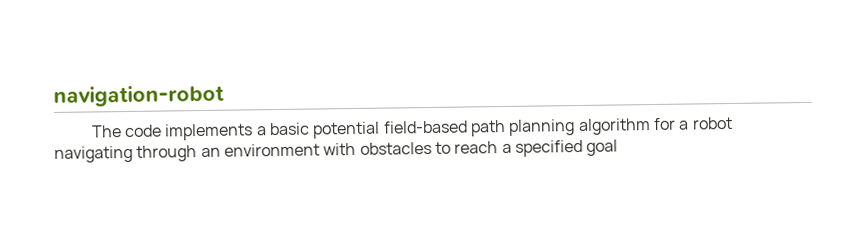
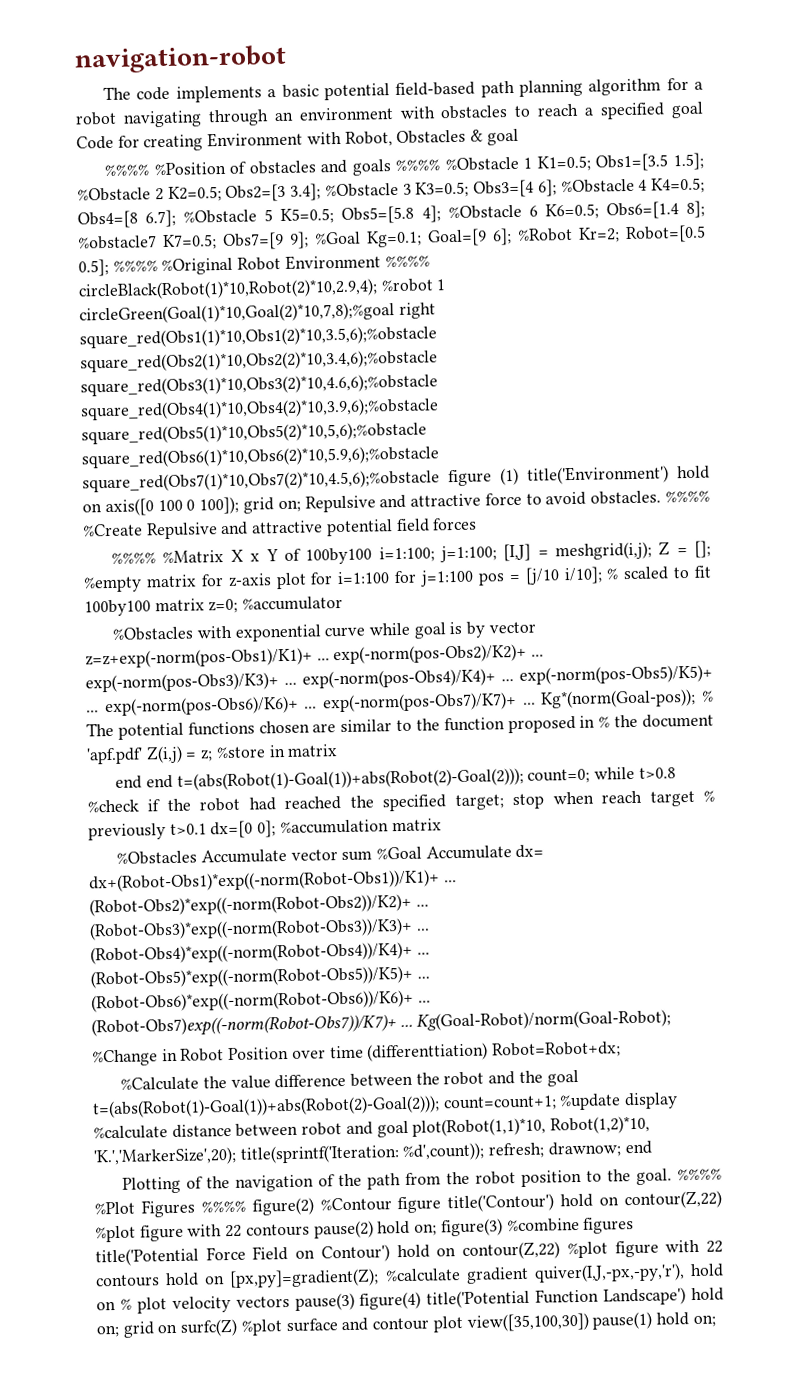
- The code implements a basic potential field-based path planning algorithm for a robot navigating through an environment with obstacles to reach a specified goal
+ The code implements a basic potential field-based path planning algorithm for a robot navigating through an environment with obstacles to reach a specified goal Code for creating Environment with Robot, Obstacles & goal
+ %%%% %Position of obstacles and goals %%%% %Obstacle 1 K1=0.5; Obs1=[3.5 1.5]; %Obstacle 2 K2=0.5; Obs2=[3 3.4]; %Obstacle 3 K3=0.5; Obs3=[4 6]; %Obstacle 4 K4=0.5; Obs4=[8 6.7]; %Obstacle 5 K5=0.5; Obs5=[5.8 4]; %Obstacle 6 K6=0.5; Obs6=[1.4 8]; %obstacle7 K7=0.5; Obs7=[9 9]; %Goal Kg=0.1; Goal=[9 6]; %Robot Kr=2; Robot=[0.5 0.5]; %%%% %Original Robot Environment %%%% circleBlack(Robot(1)*10,Robot(2)*10,2.9,4); %robot 1 circleGreen(Goal(1)*10,Goal(2)*10,7,8);%goal right square_red(Obs1(1)*10,Obs1(2)*10,3.5,6);%obstacle square_red(Obs2(1)*10,Obs2(2)*10,3.4,6);%obstacle square_red(Obs3(1)*10,Obs3(2)*10,4.6,6);%obstacle square_red(Obs4(1)*10,Obs4(2)*10,3.9,6);%obstacle square_red(Obs5(1)*10,Obs5(2)*10,5,6);%obstacle square_red(Obs6(1)*10,Obs6(2)*10,5.9,6);%obstacle square_red(Obs7(1)*10,Obs7(2)*10,4.5,6);%obstacle figure (1) title('Environment') hold on axis([0 100 0 100]); grid on; Repulsive and attractive force to avoid obstacles. %%%% %Create Repulsive and attractive potential field forces
+ %%%% %Matrix X x Y of 100by100 i=1:100; j=1:100; [I,J] = meshgrid(i,j); Z = []; %empty matrix for z-axis plot for i=1:100 for j=1:100 pos = [j/10 i/10]; % scaled to fit 100by100 matrix z=0; %accumulator
+ %Obstacles with exponential curve while goal is by vector z=z+exp(-norm(pos-Obs1)/K1)+ ... exp(-norm(pos-Obs2)/K2)+ ... exp(-norm(pos-Obs3)/K3)+ ... exp(-norm(pos-Obs4)/K4)+ ... exp(-norm(pos-Obs5)/K5)+ ... exp(-norm(pos-Obs6)/K6)+ ... exp(-norm(pos-Obs7)/K7)+ ... Kg*(norm(Goal-pos)); % The potential functions chosen are similar to the function proposed in % the document 'apf.pdf' Z(i,j) = z; %store in matrix
+ end end t=(abs(Robot(1)-Goal(1))+abs(Robot(2)-Goal(2))); count=0; while t>0.8 %check if the robot had reached the specified target; stop when reach target % previously t>0.1 dx=[0 0]; %accumulation matrix
+ %Obstacles Accumulate vector sum %Goal Accumulate dx= dx+(Robot-Obs1)*exp((-norm(Robot-Obs1))/K1)+ ... (Robot-Obs2)*exp((-norm(Robot-Obs2))/K2)+ ... (Robot-Obs3)*exp((-norm(Robot-Obs3))/K3)+ ... (Robot-Obs4)*exp((-norm(Robot-Obs4))/K4)+ ... (Robot-Obs5)*exp((-norm(Robot-Obs5))/K5)+ ... (Robot-Obs6)*exp((-norm(Robot-Obs6))/K6)+ ... (Robot-Obs7)exp((-norm(Robot-Obs7))/K7)+ ... Kg(Goal-Robot)/norm(Goal-Robot);
+ %Change in Robot Position over time (differenttiation) Robot=Robot+dx;
+ %Calculate the value difference between the robot and the goal t=(abs(Robot(1)-Goal(1))+abs(Robot(2)-Goal(2))); count=count+1; %update display %calculate distance between robot and goal plot(Robot(1,1)*10, Robot(1,2)*10, 'K.','MarkerSize',20); title(sprintf('Iteration: %d',count)); refresh; drawnow; end
+ Plotting of the navigation of the path from the robot position to the goal. %%%% %Plot Figures %%%% figure(2) %Contour figure title('Contour') hold on contour(Z,22) %plot figure with 22 contours pause(2) hold on; figure(3) %combine figures title('Potential Force Field on Contour') hold on contour(Z,22) %plot figure with 22 contours hold on [px,py]=gradient(Z); %calculate gradient quiver(I,J,-px,-py,'r'), hold on % plot velocity vectors pause(3) figure(4) title('Potential Function Landscape') hold on; grid on surfc(Z) %plot surface and contour plot view([35,100,30]) pause(1) hold on;

